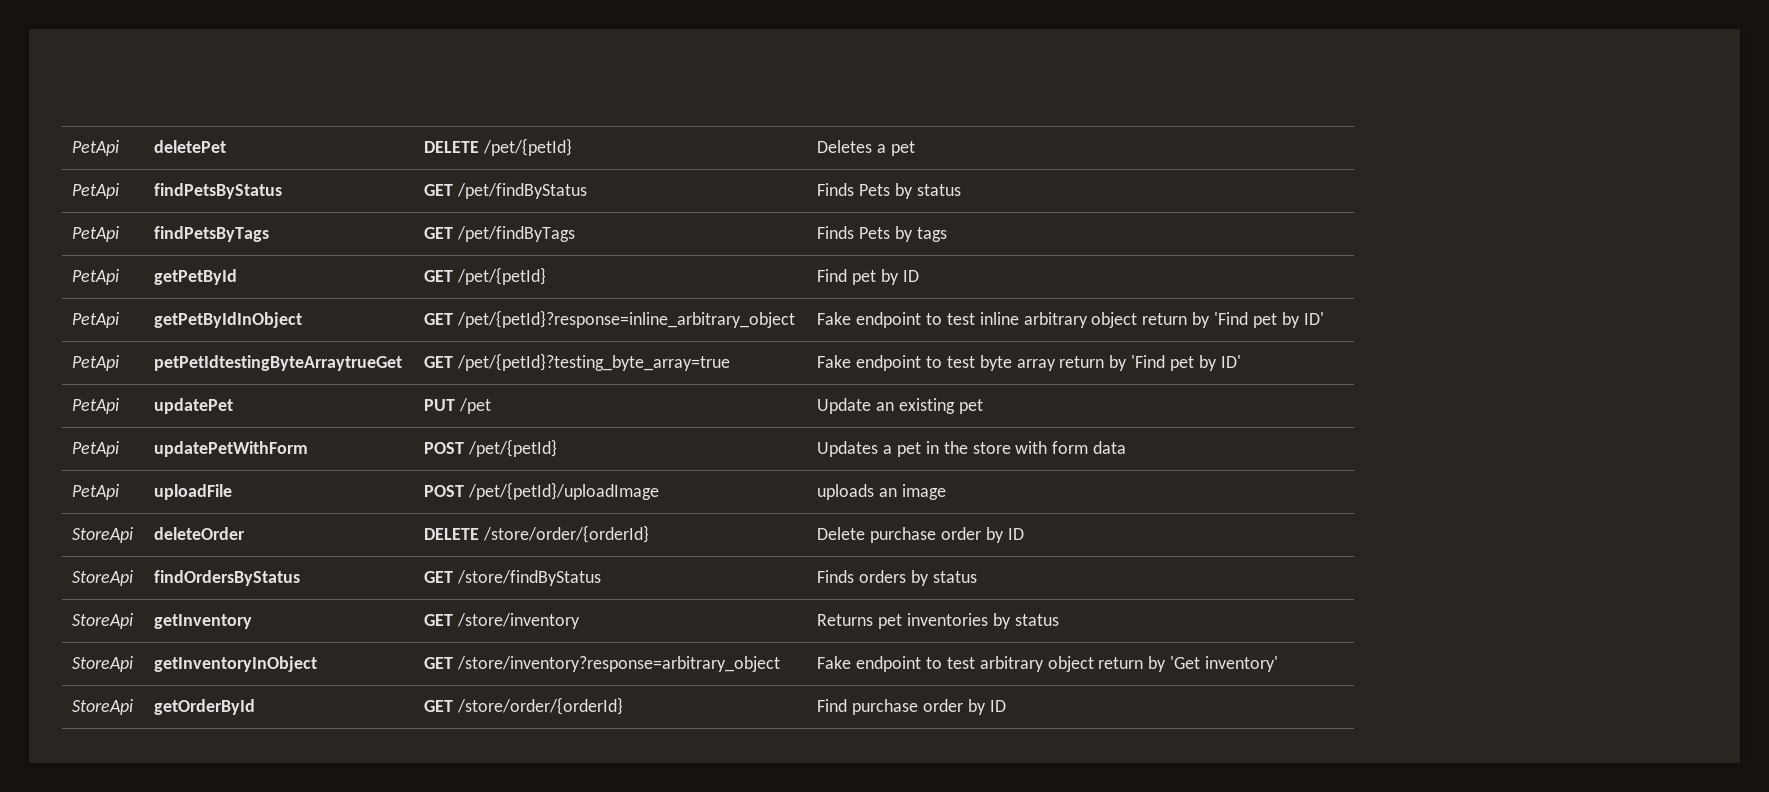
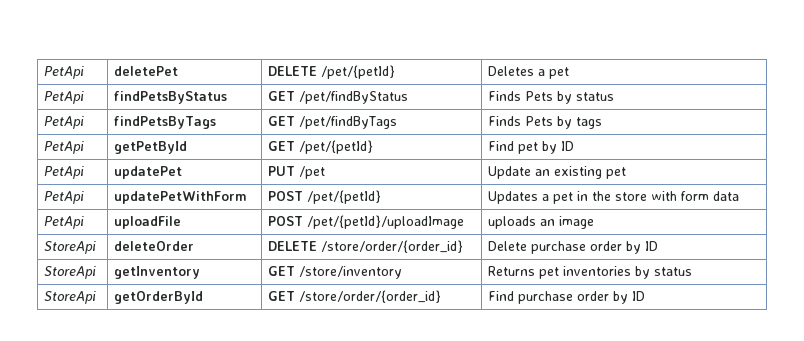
- PetApi | getPetByIdInObject | GET /pet/{petId}?response=inline_arbitrary_object | Fake endpoint to test inline arbitrary object return by 'Find pet by ID'
- PetApi | petPetIdtestingByteArraytrueGet | GET /pet/{petId}?testing_byte_array=true | Fake endpoint to test byte array return by 'Find pet by ID'
- StoreApi | deleteOrder | DELETE /store/order/{orderId} | Delete purchase order by ID
+ StoreApi | deleteOrder | DELETE /store/order/{order_id} | Delete purchase order by ID
- StoreApi | findOrdersByStatus | GET /store/findByStatus | Finds orders by status
- StoreApi | getInventoryInObject | GET /store/inventory?response=arbitrary_object | Fake endpoint to test arbitrary object return by 'Get inventory'
- StoreApi | getOrderById | GET /store/order/{orderId} | Find purchase order by ID
+ StoreApi | getOrderById | GET /store/order/{order_id} | Find purchase order by ID

